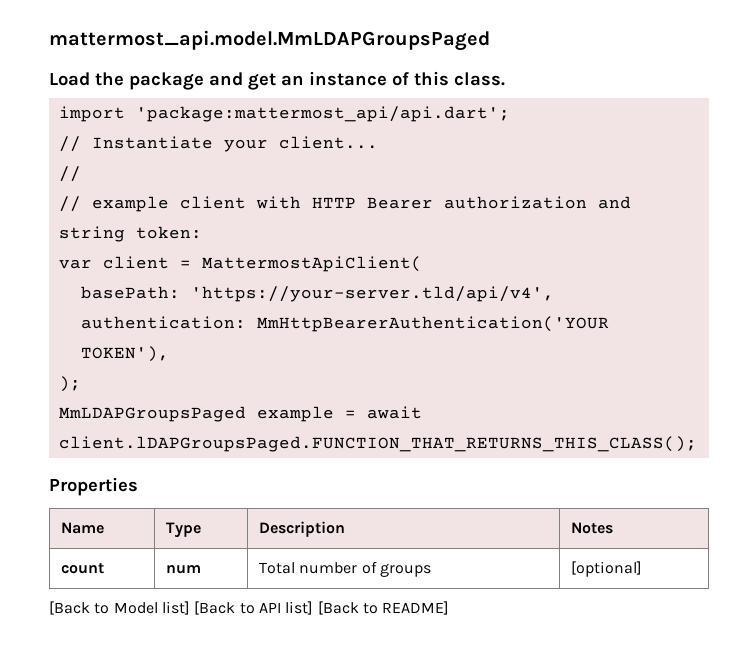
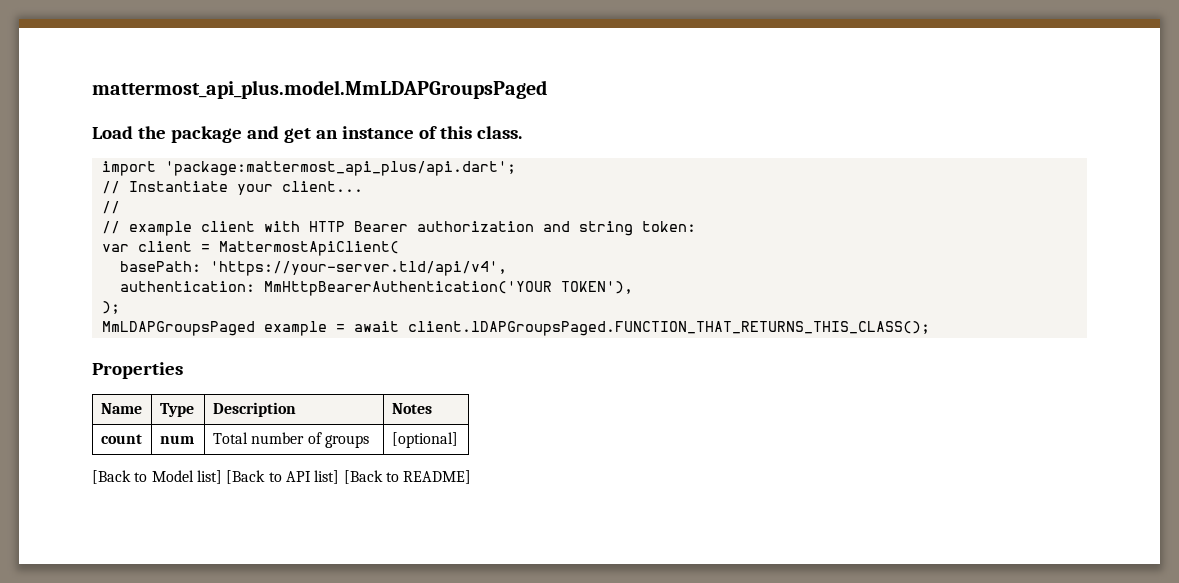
- mattermost_api.model.MmLDAPGroupsPaged
+ mattermost_api_plus.model.MmLDAPGroupsPaged
- import 'package:mattermost_api/api.dart';
+ import 'package:mattermost_api_plus/api.dart';

